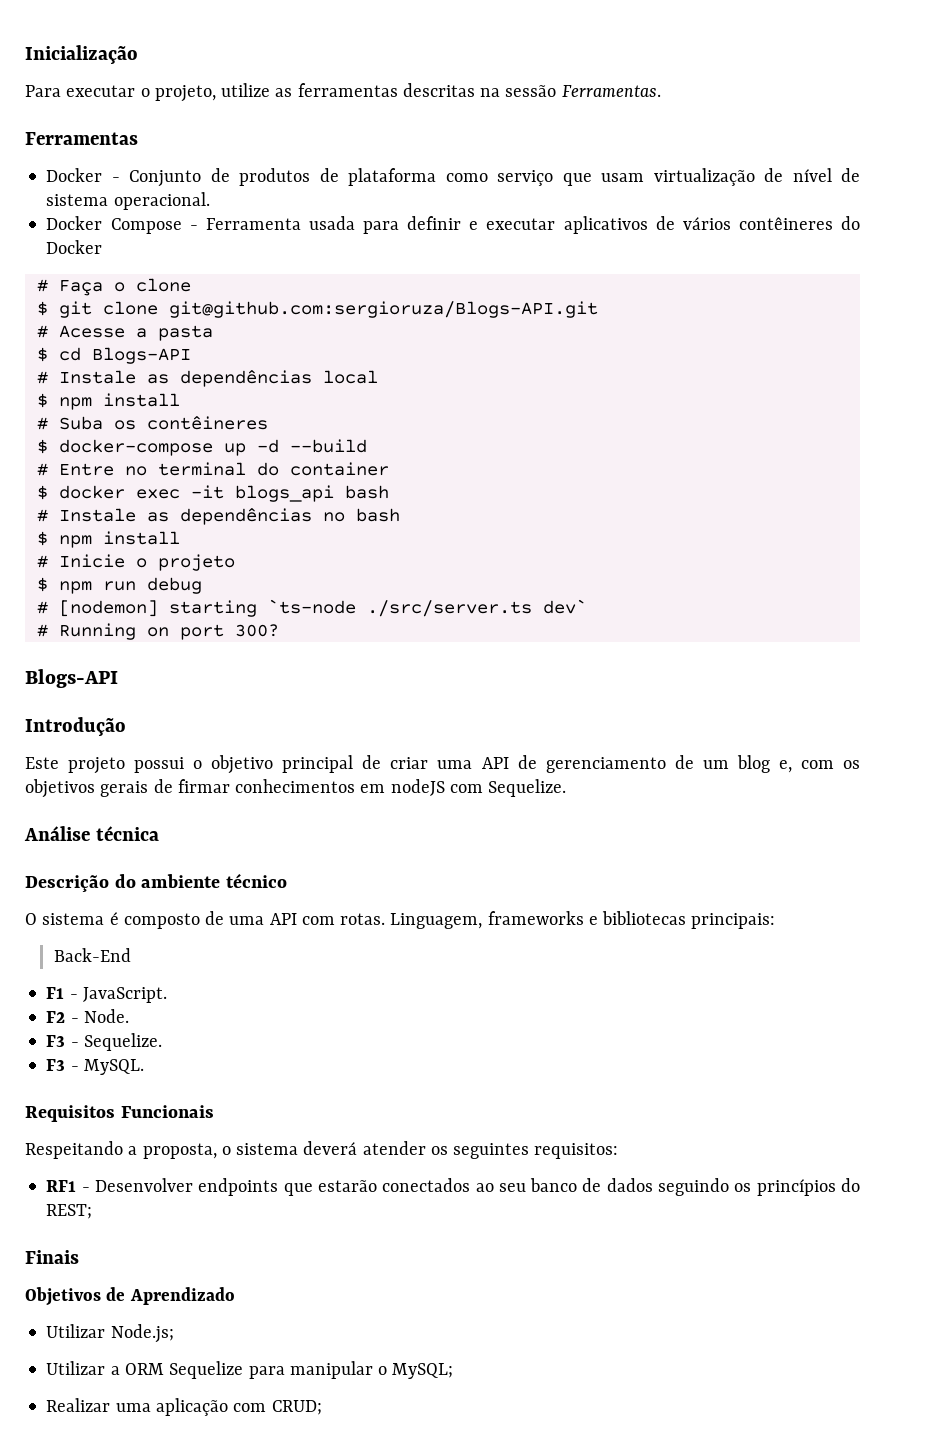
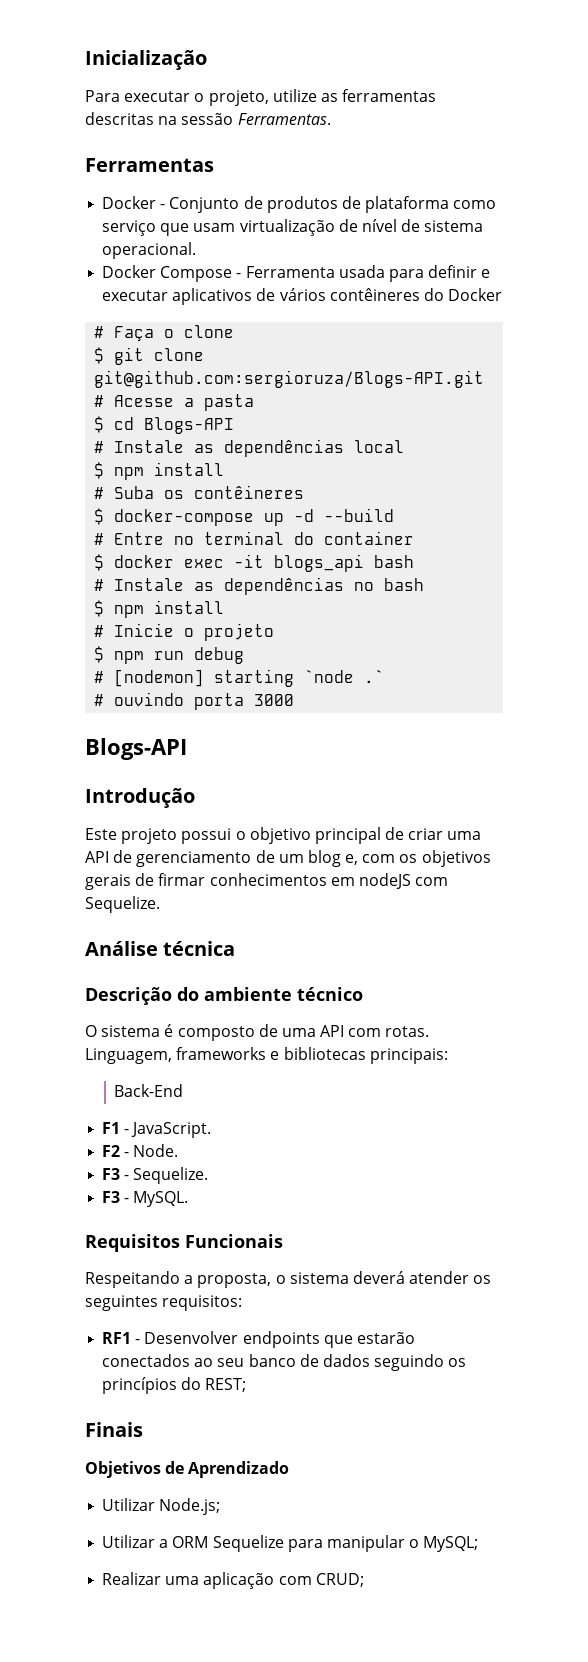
- # [nodemon] starting `ts-node ./src/server.ts dev`
- # Running on port 300?
+ # [nodemon] starting `node .`
+ # ouvindo porta 3000

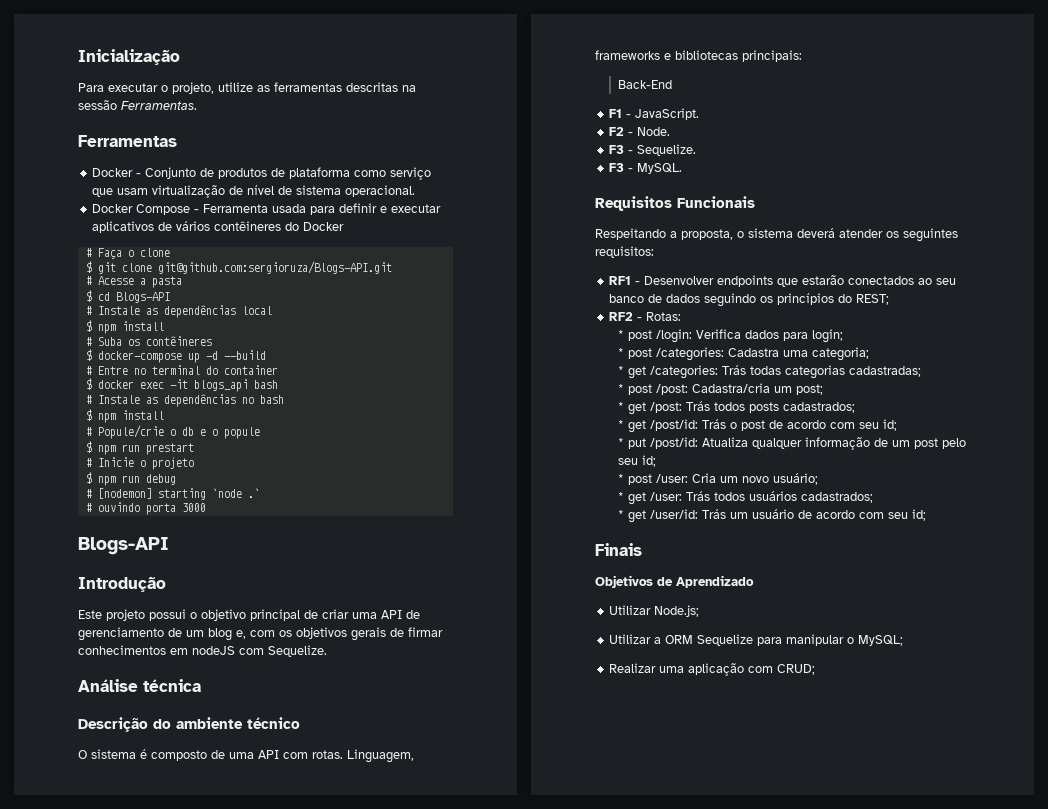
+ # Popule/crie o db e o popule
+ $ npm run prestart
+ RF2 - Rotas:
+ * post /login: Verifica dados para login;
+ * post /categories: Cadastra uma categoria;
+ * get /categories: Trás todas categorias cadastradas;
+ * post /post: Cadastra/cria um post;
+ * get /post: Trás todos posts cadastrados;
+ * get /post/id: Trás o post de acordo com seu id;
+ * put /post/id: Atualiza qualquer informação de um post pelo seu id;
+ * post /user: Cria um novo usuário;
+ * get /user: Trás todos usuários cadastrados;
+ * get /user/id: Trás um usuário de acordo com seu id;

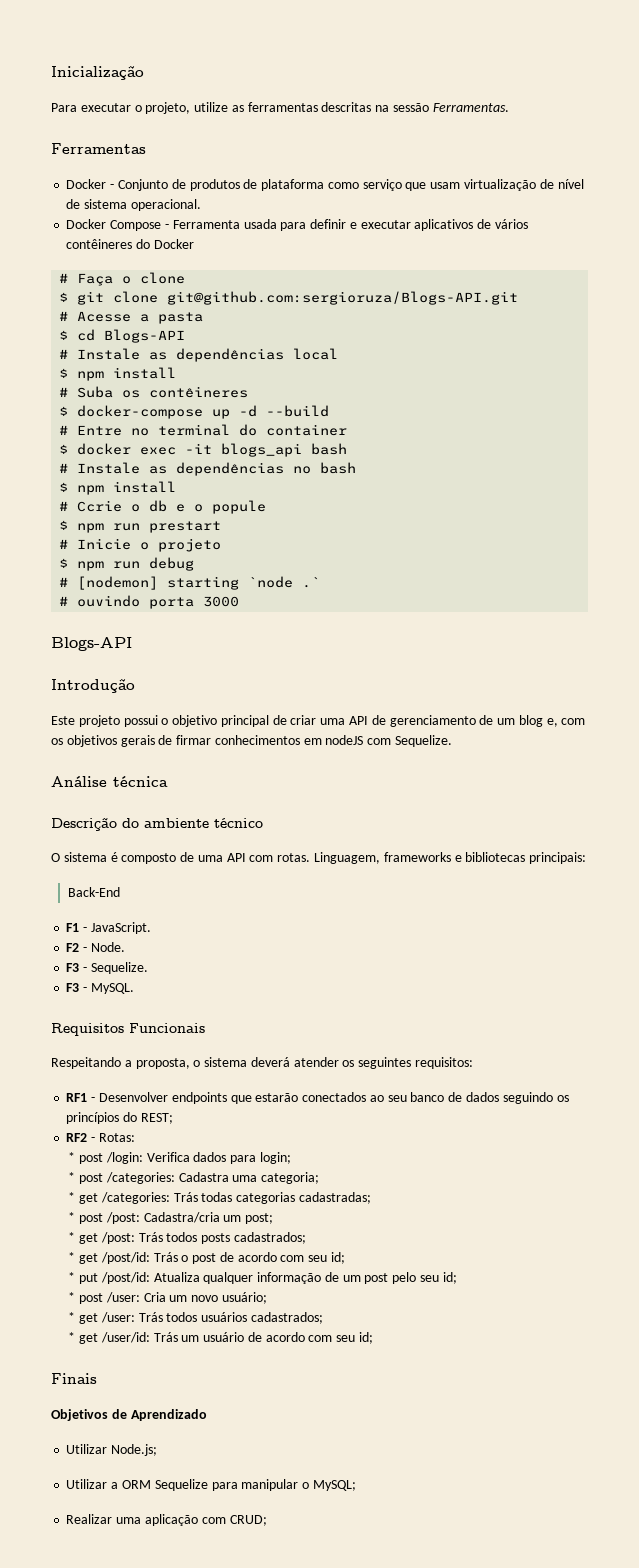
- # Popule/crie o db e o popule
+ # Ccrie o db e o popule

